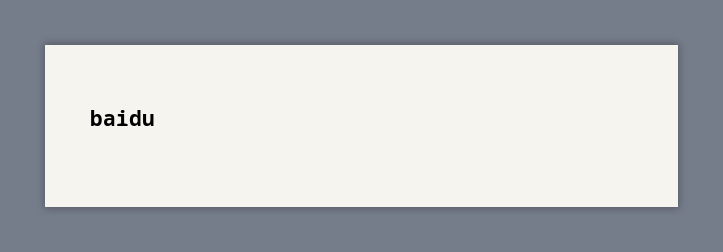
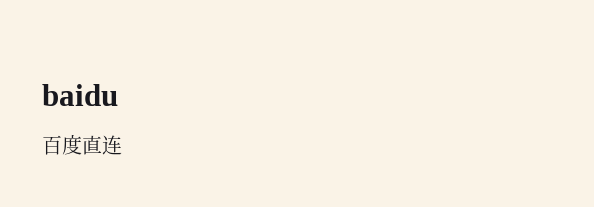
+ 百度直连

